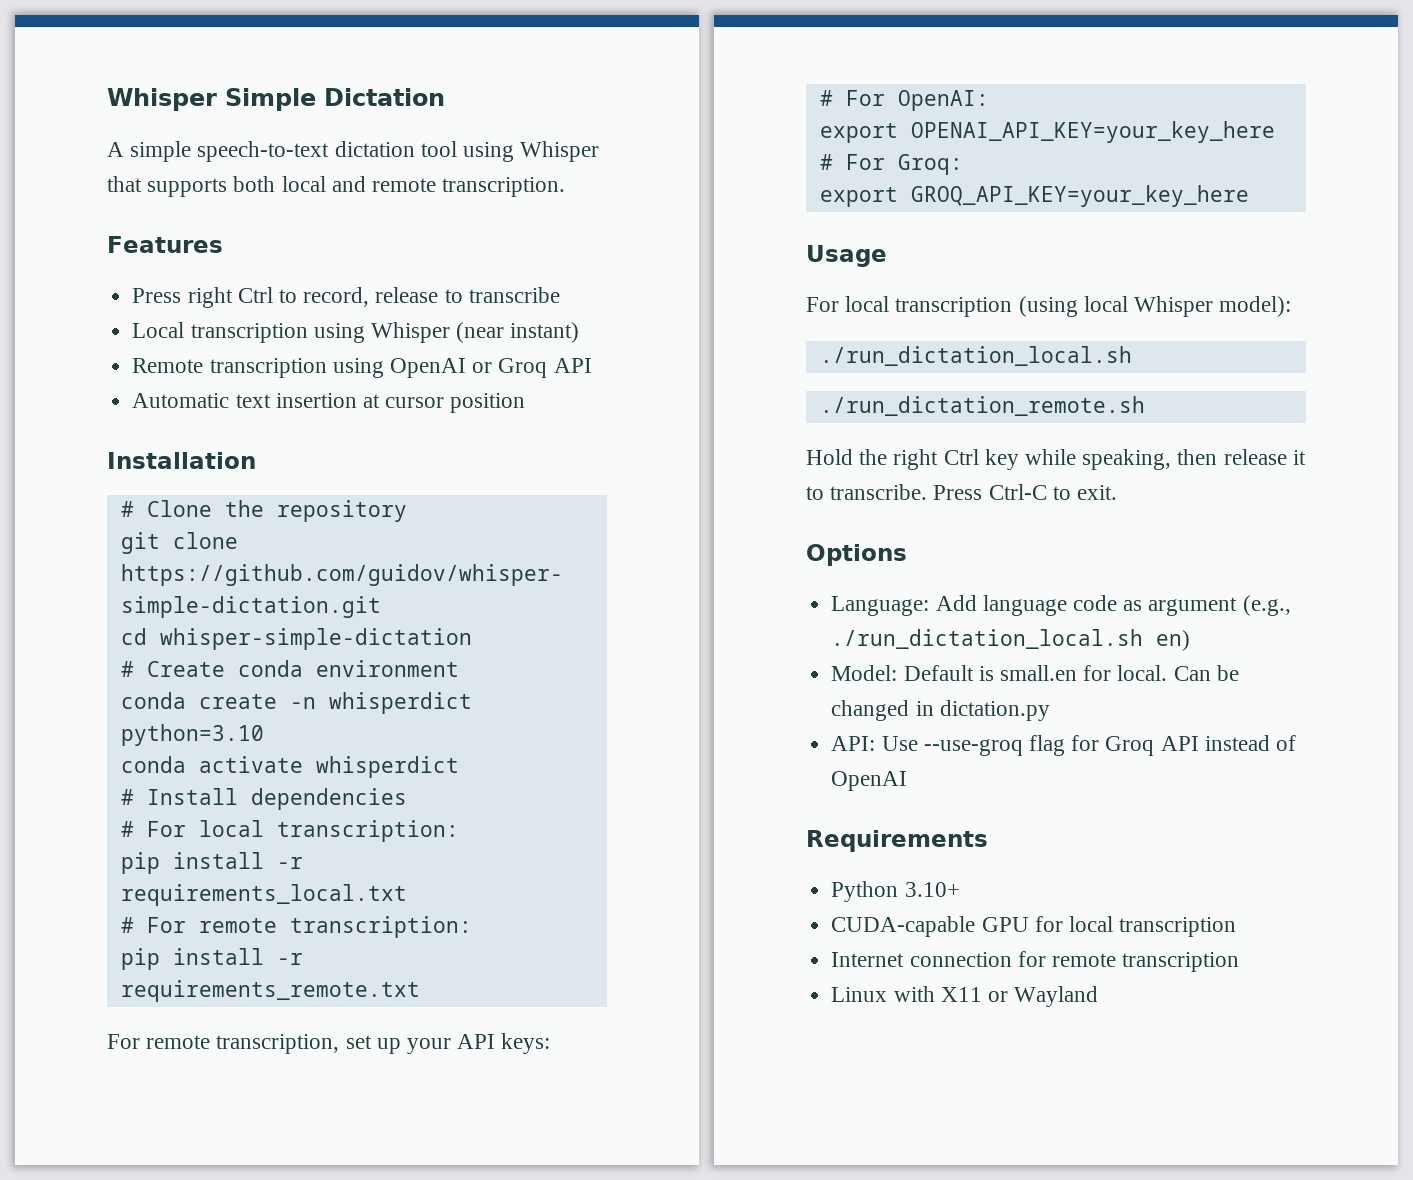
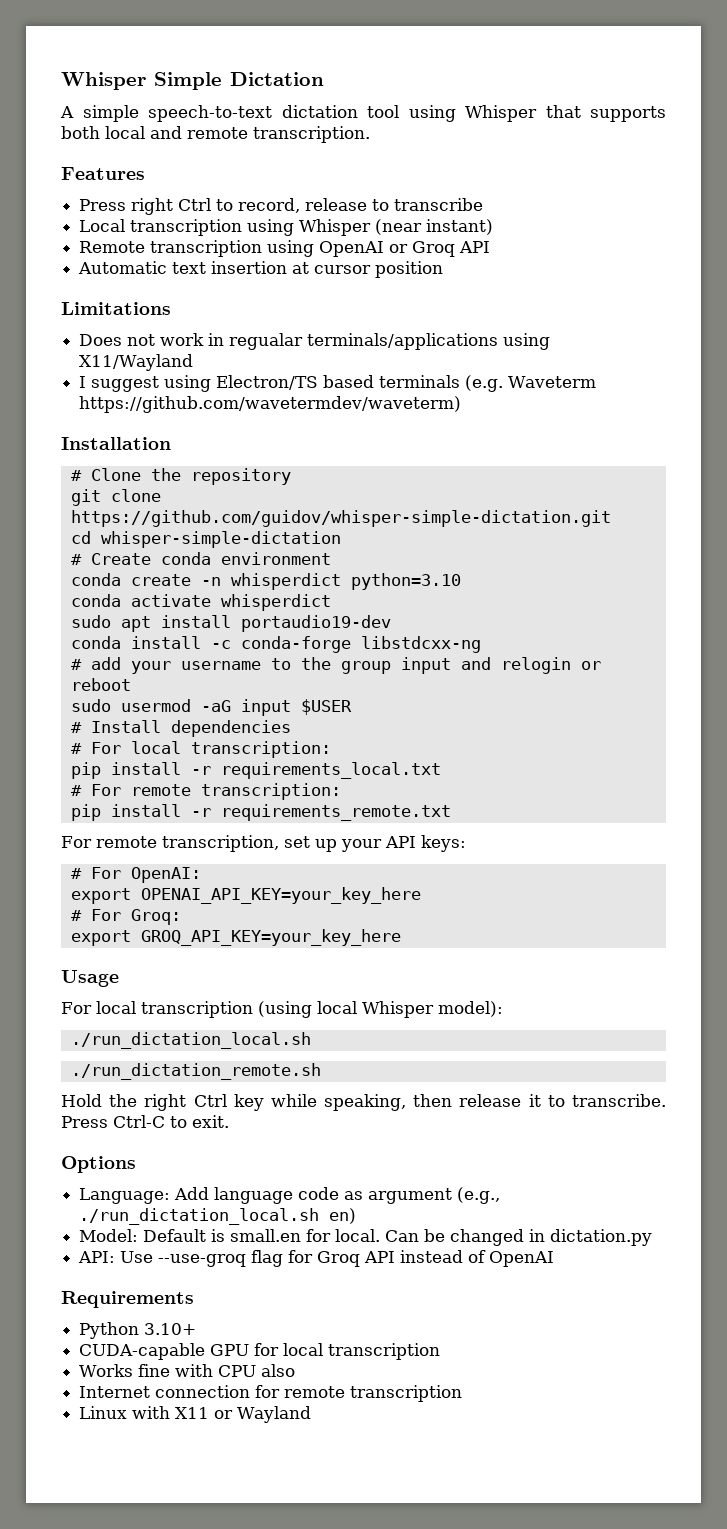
+ Limitations
+ Does not work in regualar terminals/applications using X11/Wayland
+ I suggest using Electron/TS based terminals (e.g. Waveterm https://github.com/wavetermdev/waveterm)
+ sudo apt install portaudio19-dev
+ conda install -c conda-forge libstdcxx-ng
+ # add your username to the group input and relogin or reboot
+ sudo usermod -aG input $USER
+ Works fine with CPU also

